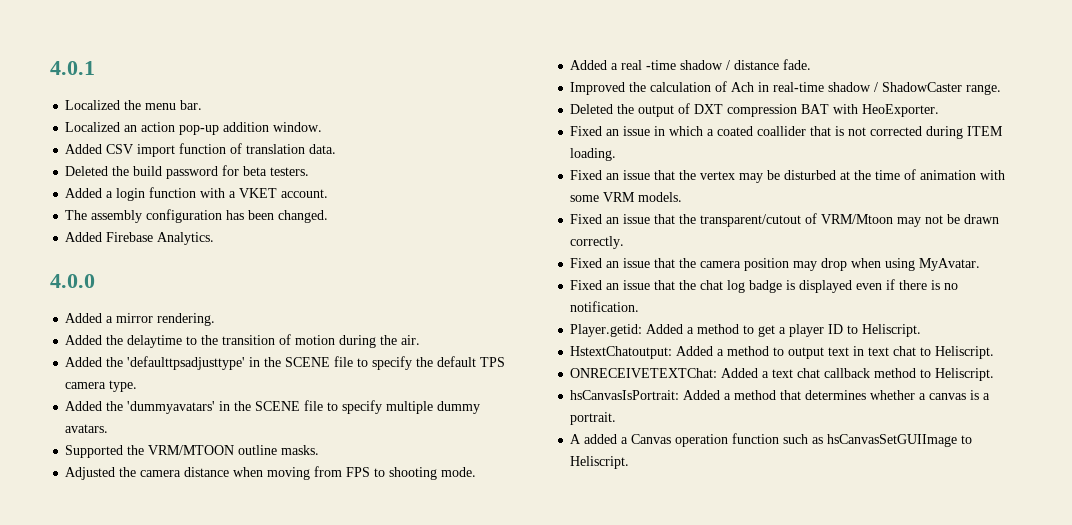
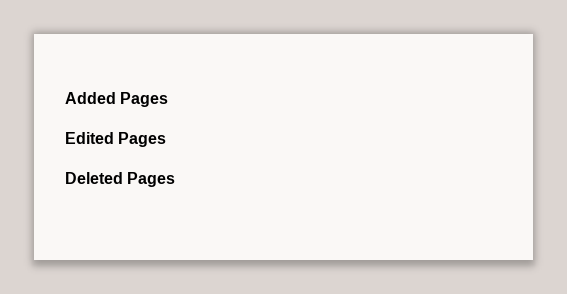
- 4.0.1
- Localized the menu bar.
- Localized an action pop-up addition window.
- Added CSV import function of translation data.
- Deleted the build password for beta testers.
- Added a login function with a VKET account.
- The assembly configuration has been changed.
- Added Firebase Analytics.
- 4.0.0
- Added a mirror rendering.
- Added the delaytime to the transition of motion during the air.
- Added the 'defaulttpsadjusttype' in the SCENE file to specify the default TPS camera type.
- Added the 'dummyavatars' in the SCENE file to specify multiple dummy avatars.
- Supported the VRM/MTOON outline masks.
- Adjusted the camera distance when moving from FPS to shooting mode.
- Added a real -time shadow / distance fade.
- Improved the calculation of Ach in real-time shadow / ShadowCaster range.
- Deleted the output of DXT compression BAT with HeoExporter.
- Fixed an issue in which a coated coallider that is not corrected during ITEM loading.
- Fixed an issue that the vertex may be disturbed at the time of animation with some VRM models.
- Fixed an issue that the transparent/cutout of VRM/Mtoon may not be drawn correctly.
- Fixed an issue that the camera position may drop when using MyAvatar.
- Fixed an issue that the chat log badge is displayed even if there is no notification.
- Player.getid: Added a method to get a player ID to Heliscript.
- HstextChatoutput: Added a method to output text in text chat to Heliscript.
- ONRECEIVETEXTChat: Added a text chat callback method to Heliscript.
- hsCanvasIsPortrait: Added a method that determines whether a canvas is a portrait.
- A added a Canvas operation function such as hsCanvasSetGUIImage to Heliscript.
+ Added Pages
+ Edited Pages
+ Deleted Pages

